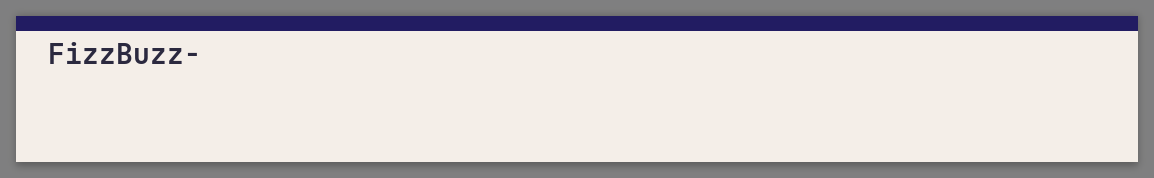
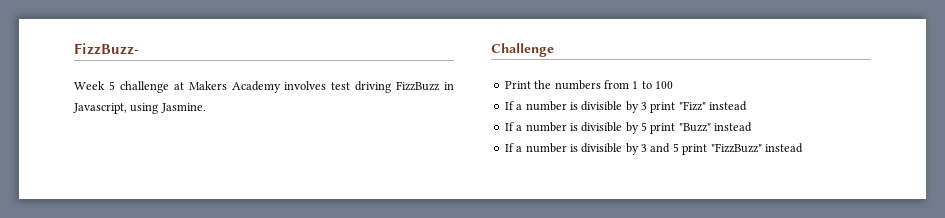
+ Week 5 challenge at Makers Academy involves test driving FizzBuzz in Javascript, using Jasmine.
+ Challenge
+ Print the numbers from 1 to 100
+ If a number is divisible by 3 print "Fizz" instead
+ If a number is divisible by 5 print "Buzz" instead
+ If a number is divisible by 3 and 5 print "FizzBuzz" instead

